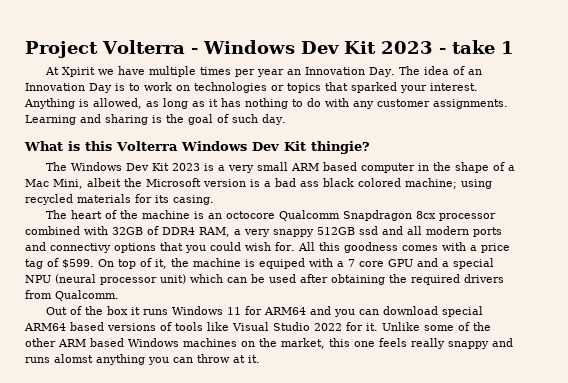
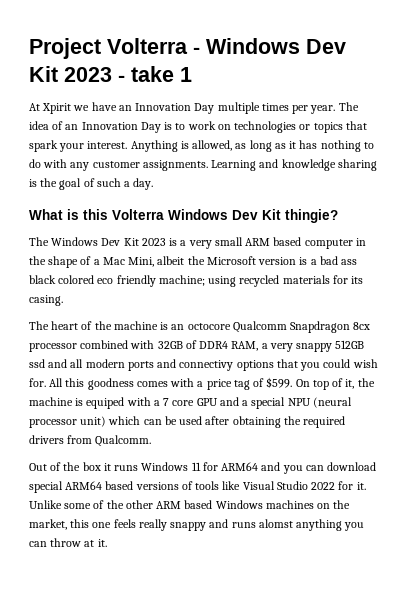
- At Xpirit we have multiple times per year an Innovation Day. The idea of an Innovation Day is to work on technologies or topics that sparked your interest.
+ At Xpirit we have an Innovation Day multiple times per year. The idea of an Innovation Day is to work on technologies or topics that spark your interest.
- Learning and sharing is the goal of such day.
+ Learning and knowledge sharing is the goal of such a day.
- The Windows Dev Kit 2023 is a very small ARM based computer in the shape of a Mac Mini, albeit the Microsoft version is a bad ass black colored machine; using recycled materials for its casing.
+ The Windows Dev Kit 2023 is a very small ARM based computer in the shape of a Mac Mini, albeit the Microsoft version is a bad ass black colored eco friendly machine; using recycled materials for its casing.

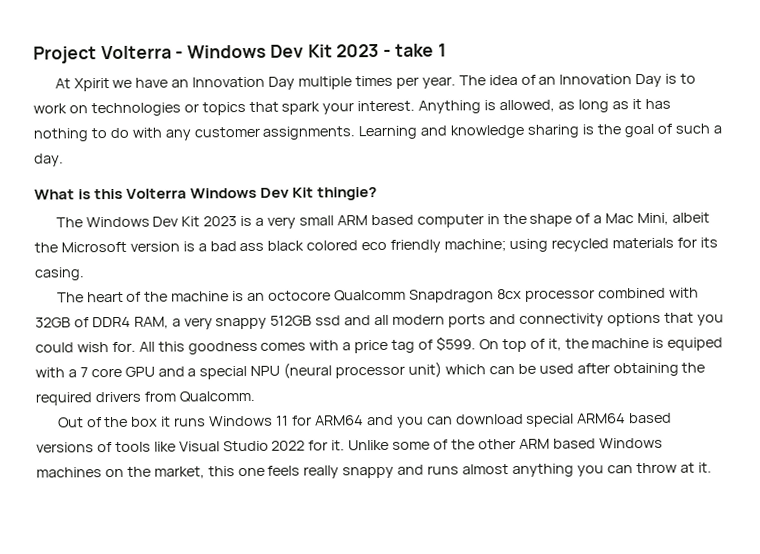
- The heart of the machine is an octocore Qualcomm Snapdragon 8cx processor combined with 32GB of DDR4 RAM, a very snappy 512GB ssd and all modern ports and connectivy options that you could wish for.
+ The heart of the machine is an octocore Qualcomm Snapdragon 8cx processor combined with 32GB of DDR4 RAM, a very snappy 512GB ssd and all modern ports and connectivity options that you could wish for.
- Unlike some of the other ARM based Windows machines on the market, this one feels really snappy and runs alomst anything you can throw at it.
+ Unlike some of the other ARM based Windows machines on the market, this one feels really snappy and runs almost anything you can throw at it.

